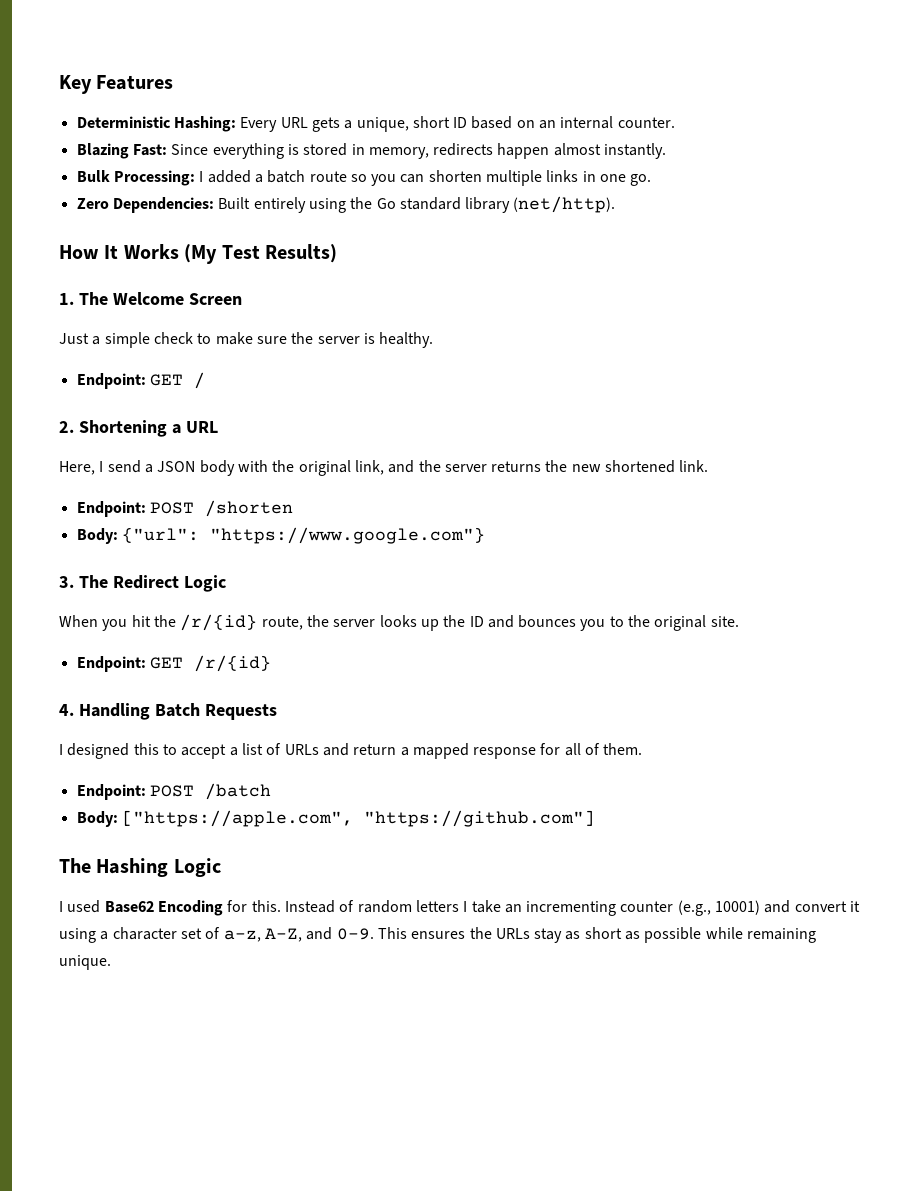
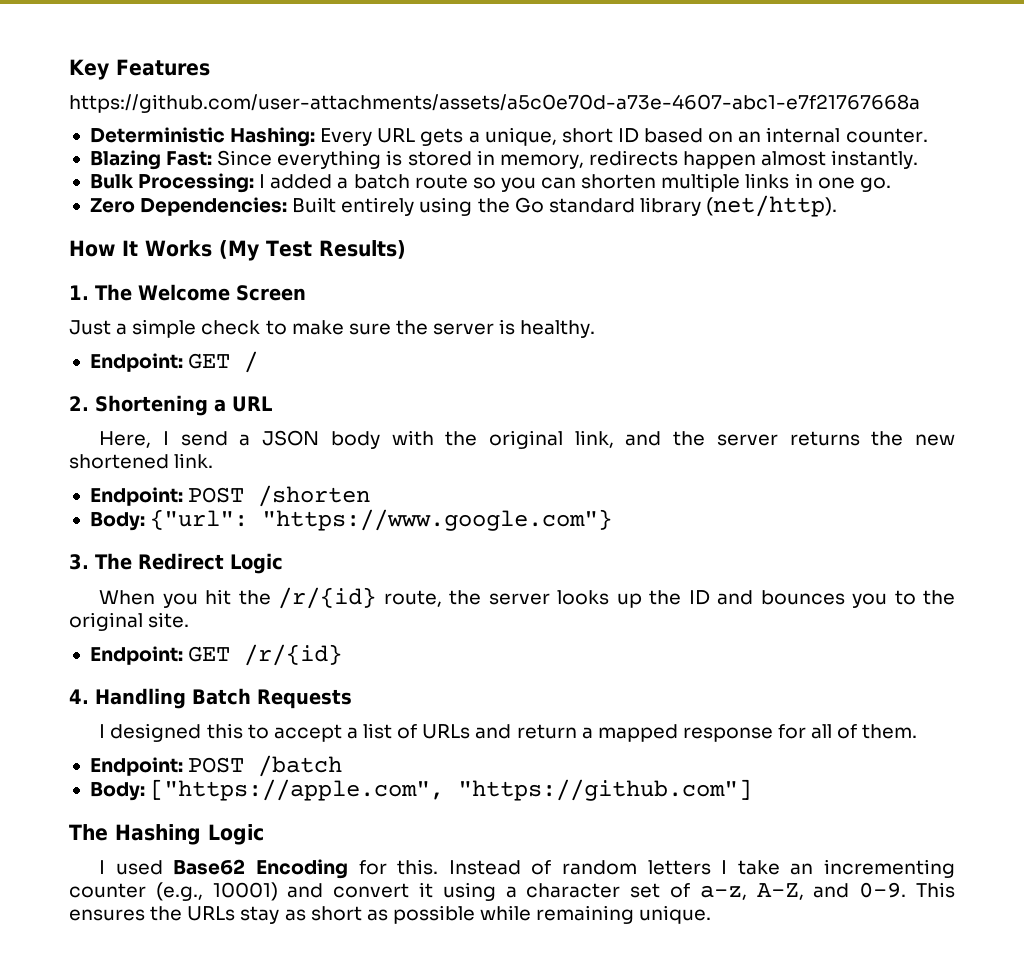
+ https://github.com/user-attachments/assets/a5c0e70d-a73e-4607-abc1-e7f21767668a

